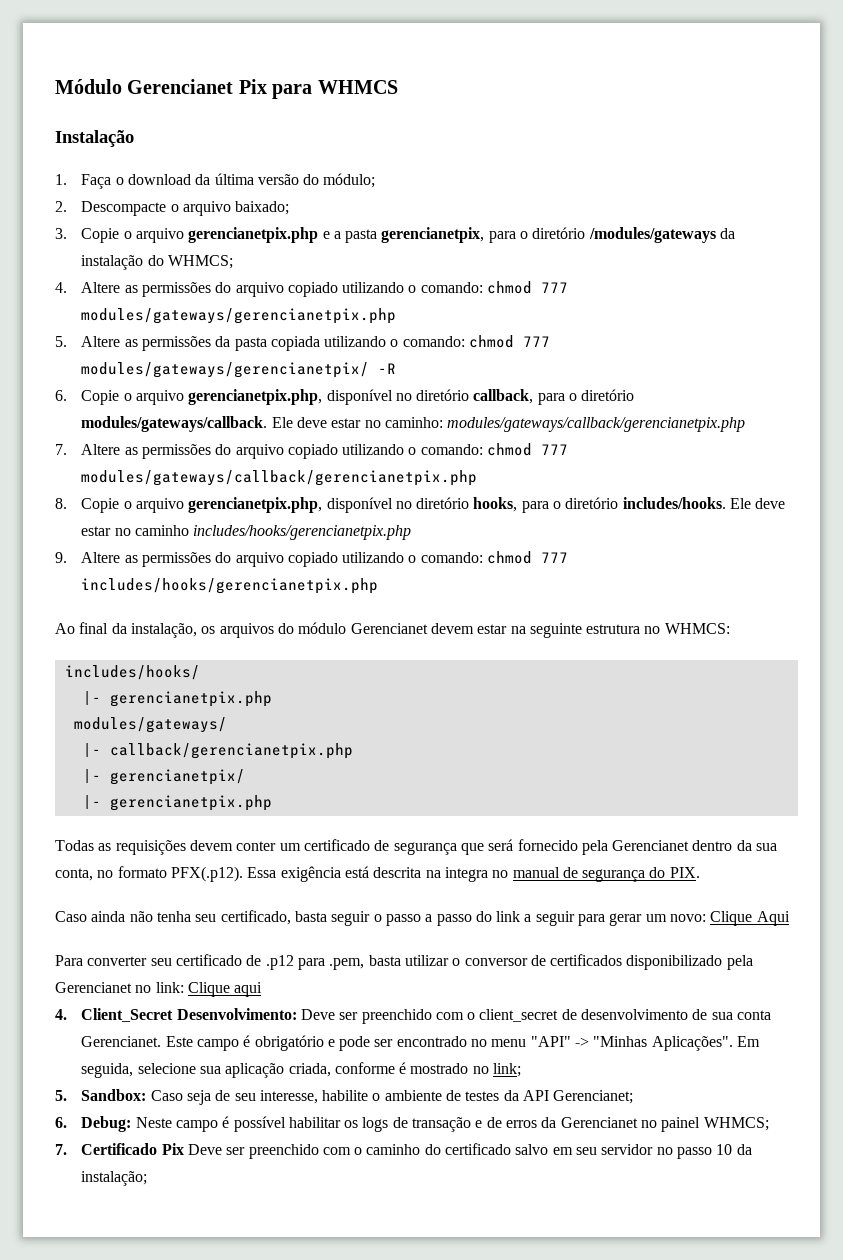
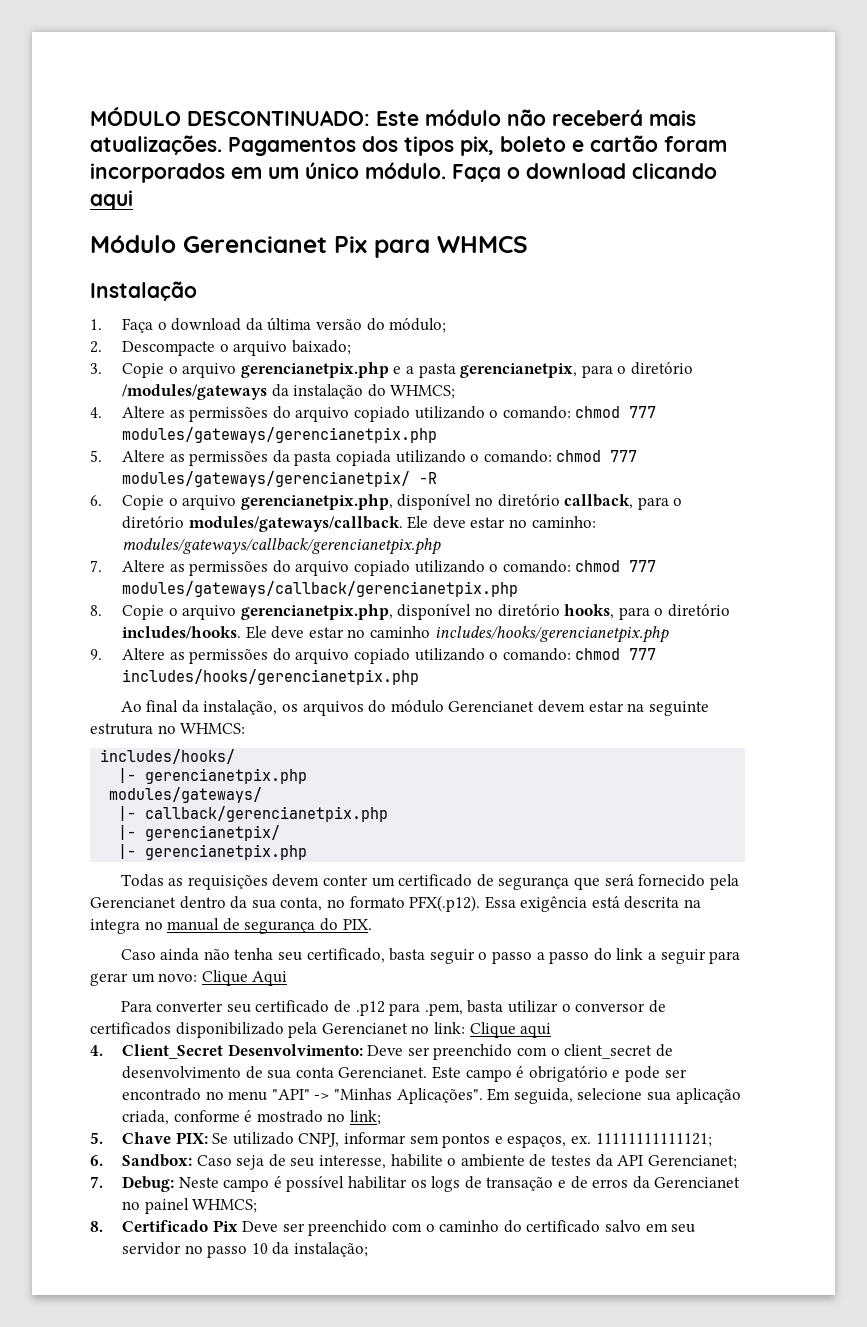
+ MÓDULO DESCONTINUADO: Este módulo não receberá mais atualizações. Pagamentos dos tipos pix, boleto e cartão foram incorporados em um único módulo. Faça o download clicando aqui
- 5. Sandbox: Caso seja de seu interesse, habilite o ambiente de testes da API Gerencianet;
+ 5. Chave PIX: Se utilizado CNPJ, informar sem pontos e espaços, ex. 11111111111121;
+ 6. Sandbox: Caso seja de seu interesse, habilite o ambiente de testes da API Gerencianet;
- 6. Debug: Neste campo é possível habilitar os logs de transação e de erros da Gerencianet no painel WHMCS;
+ 7. Debug: Neste campo é possível habilitar os logs de transação e de erros da Gerencianet no painel WHMCS;
- 7. Certificado Pix Deve ser preenchido com o caminho do certificado salvo em seu servidor no passo 10 da instalação;
+ 8. Certificado Pix Deve ser preenchido com o caminho do certificado salvo em seu servidor no passo 10 da instalação;

